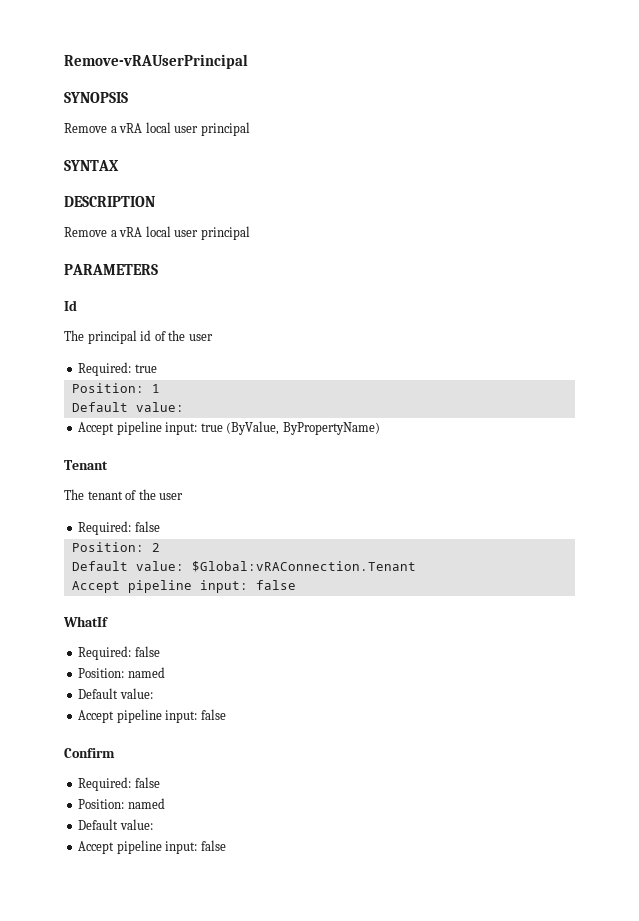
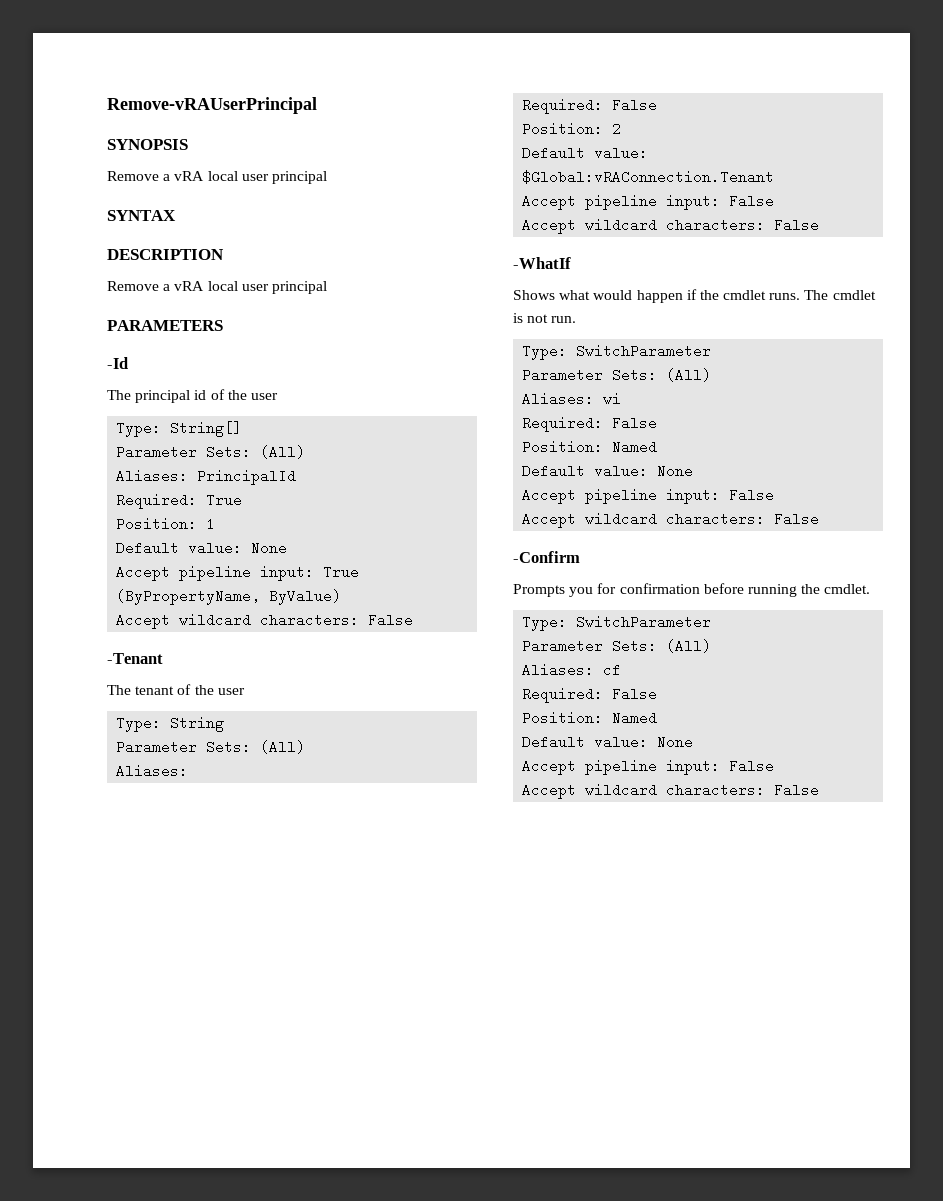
- Id
+ -Id
- Required: true
+ Type: String[]
+ Parameter Sets: (All)
+ Aliases: PrincipalId
+ Required: True
  Position: 1
- Default value:
- Accept pipeline input: true (ByValue, ByPropertyName)
- Tenant
+ Default value: None
+ Accept pipeline input: True (ByPropertyName, ByValue)
+ Accept wildcard characters: False
+ -Tenant
  The tenant of the user
- Required: false
+ Type: String
+ Parameter Sets: (All)
+ Aliases:
+ Required: False
  Default value: $Global:vRAConnection.Tenant
- Accept pipeline input: false
- WhatIf
- Required: false
- Position: named
- Default value:
- Accept pipeline input: false
- Confirm
- Required: false
- Position: named
- Default value:
- Accept pipeline input: false
+ Accept pipeline input: False
+ Accept wildcard characters: False
+ -WhatIf
+ Shows what would happen if the cmdlet runs. The cmdlet is not run.
+ Type: SwitchParameter
+ Parameter Sets: (All)
+ Aliases: wi
+ Required: False
+ Position: Named
+ Default value: None
+ Accept pipeline input: False
+ Accept wildcard characters: False
+ -Confirm
+ Prompts you for confirmation before running the cmdlet.
+ Type: SwitchParameter
+ Parameter Sets: (All)
+ Aliases: cf
+ Required: False
+ Position: Named
+ Default value: None
+ Accept pipeline input: False
+ Accept wildcard characters: False

